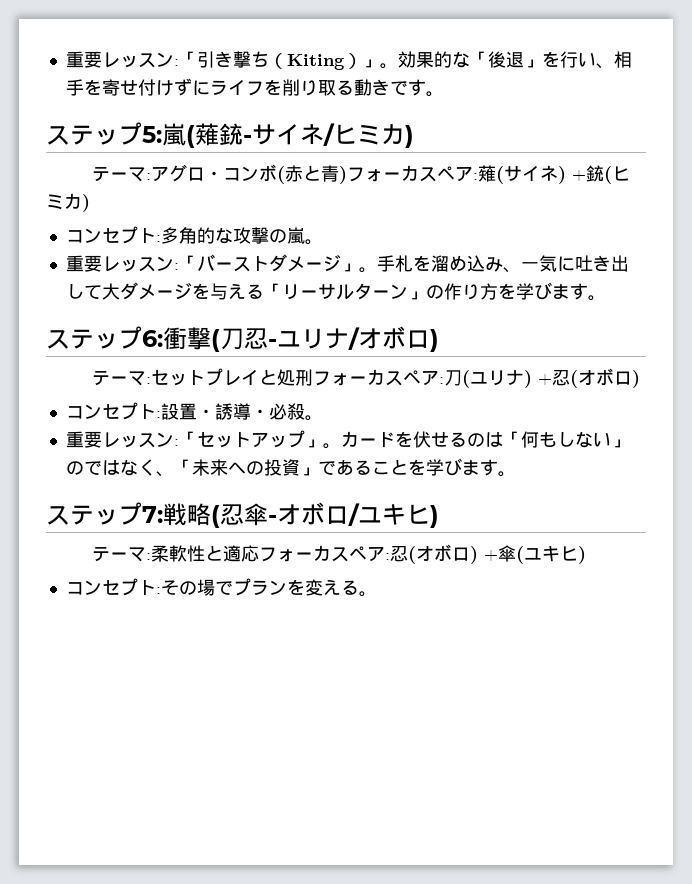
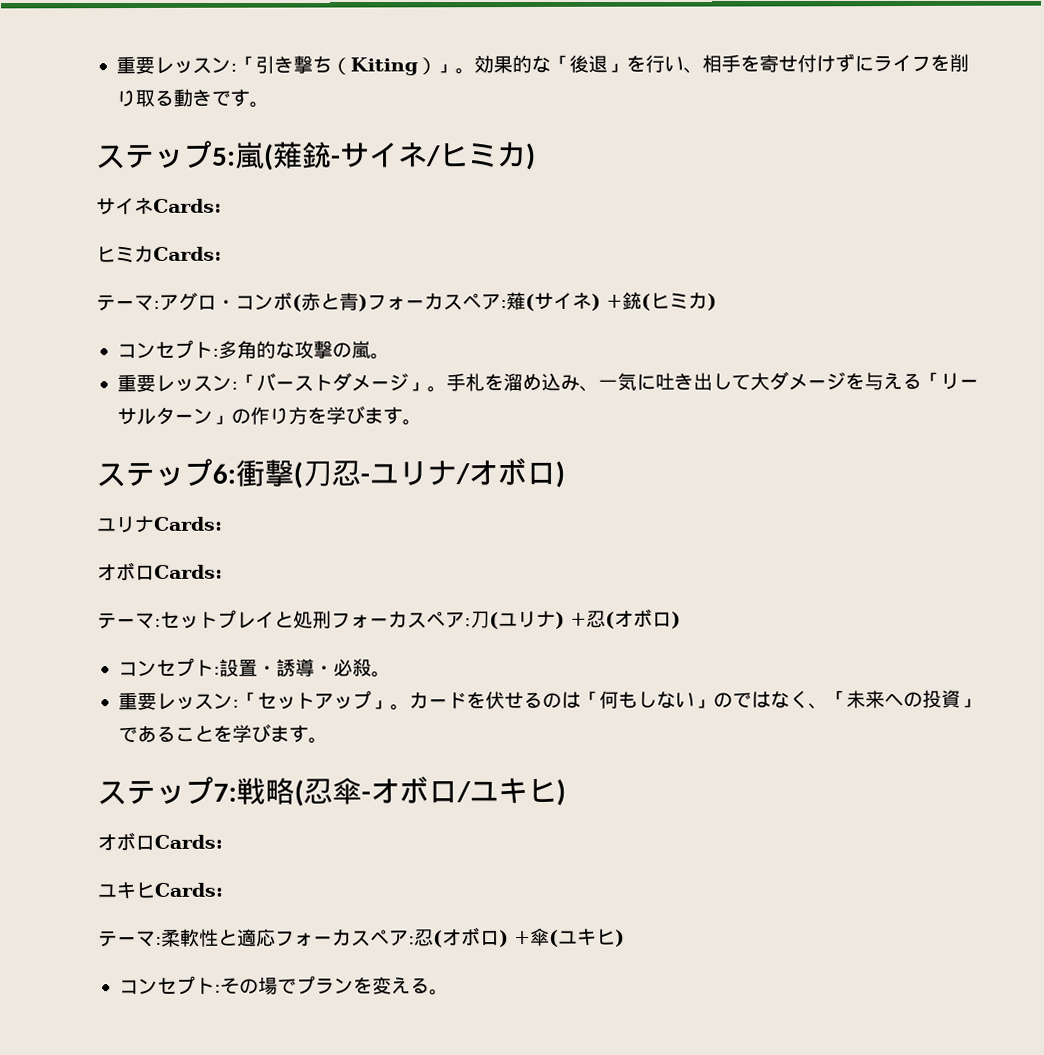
+ サイネCards:
+ ヒミカCards:
+ ユリナCards:
+ オボロCards:
  ステップ7:戦略(忍傘-オボロ/ユキヒ)
+ オボロCards:
+ ユキヒCards:

